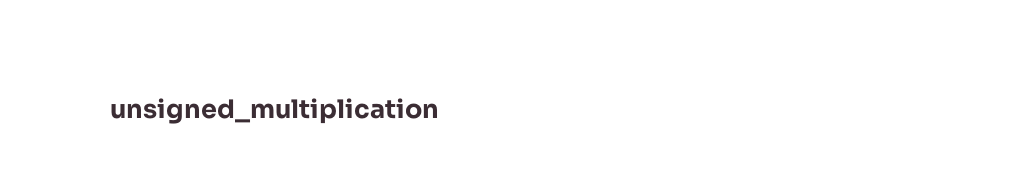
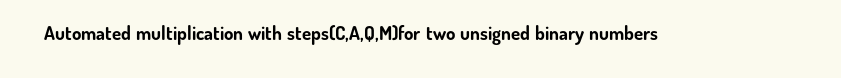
- unsigned_multiplication
+ Automated multiplication with steps(C,A,Q,M)for two unsigned binary numbers

